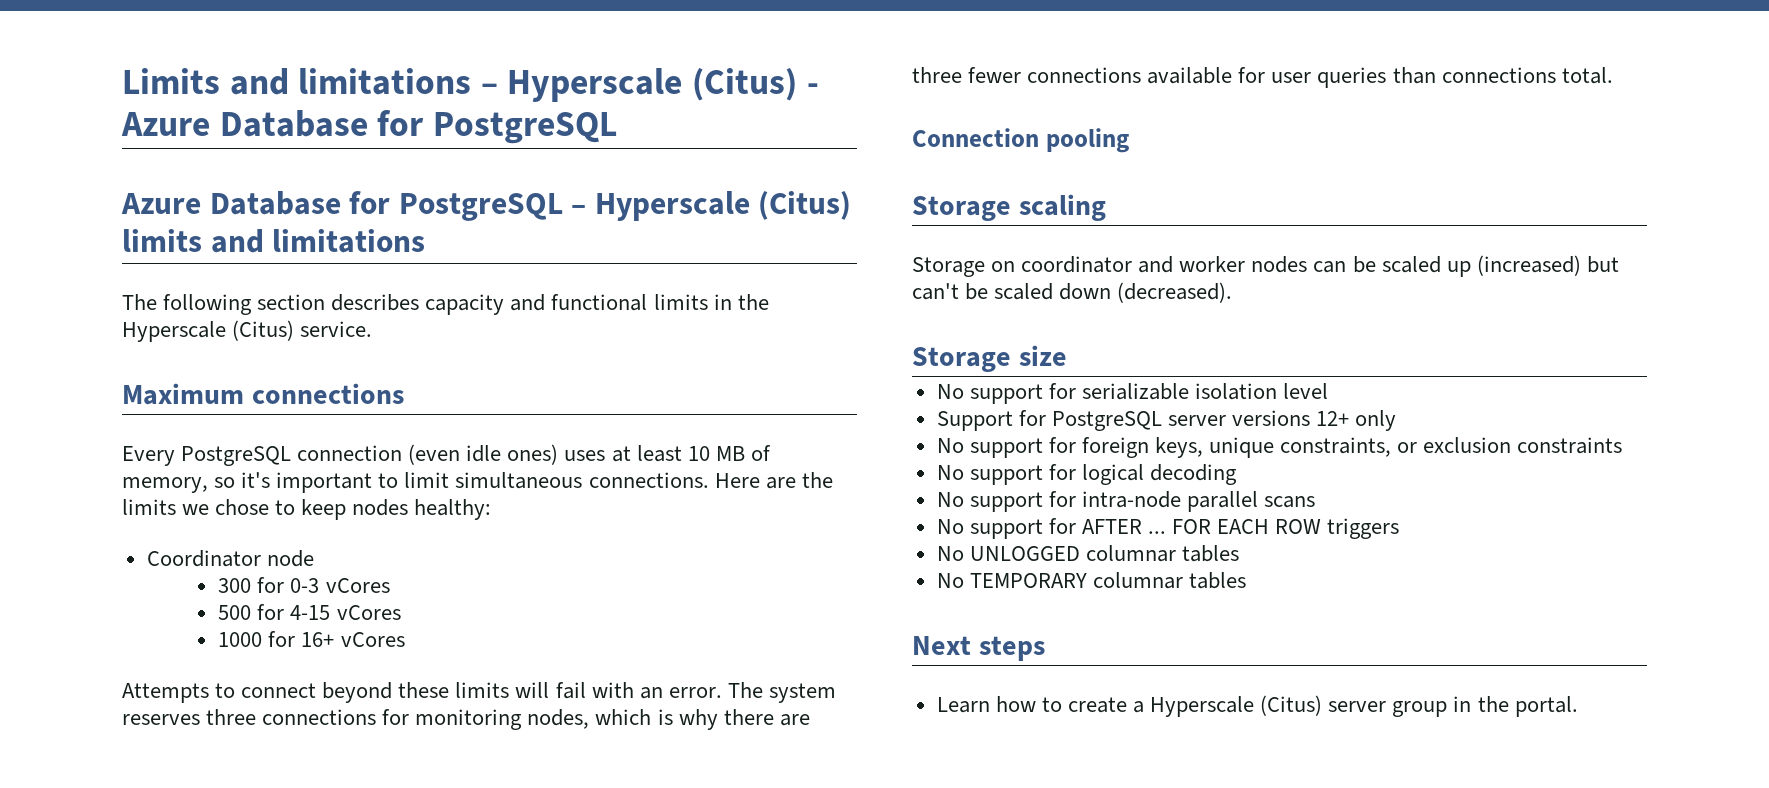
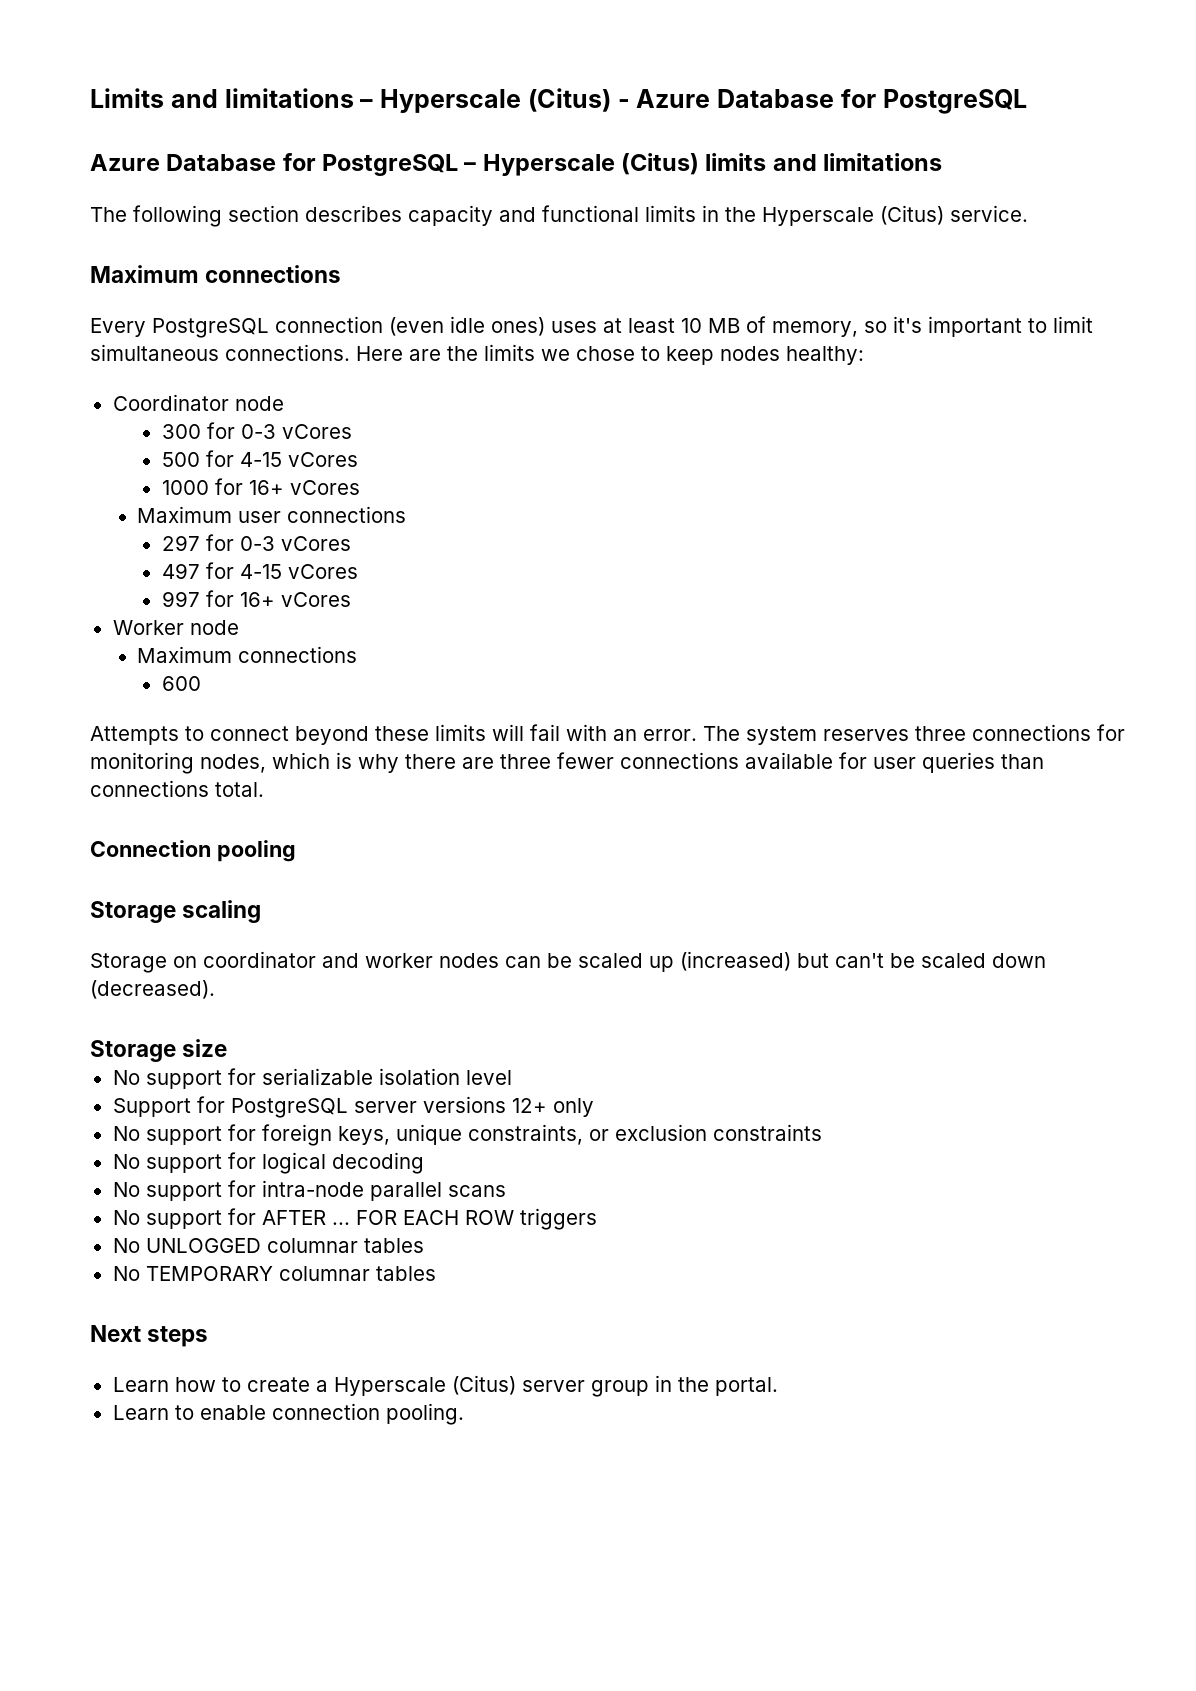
+ Maximum user connections
+ 297 for 0-3 vCores
+ 497 for 4-15 vCores
+ 997 for 16+ vCores
+ Worker node
+ Maximum connections
+ 600
+ Learn to enable connection pooling.

